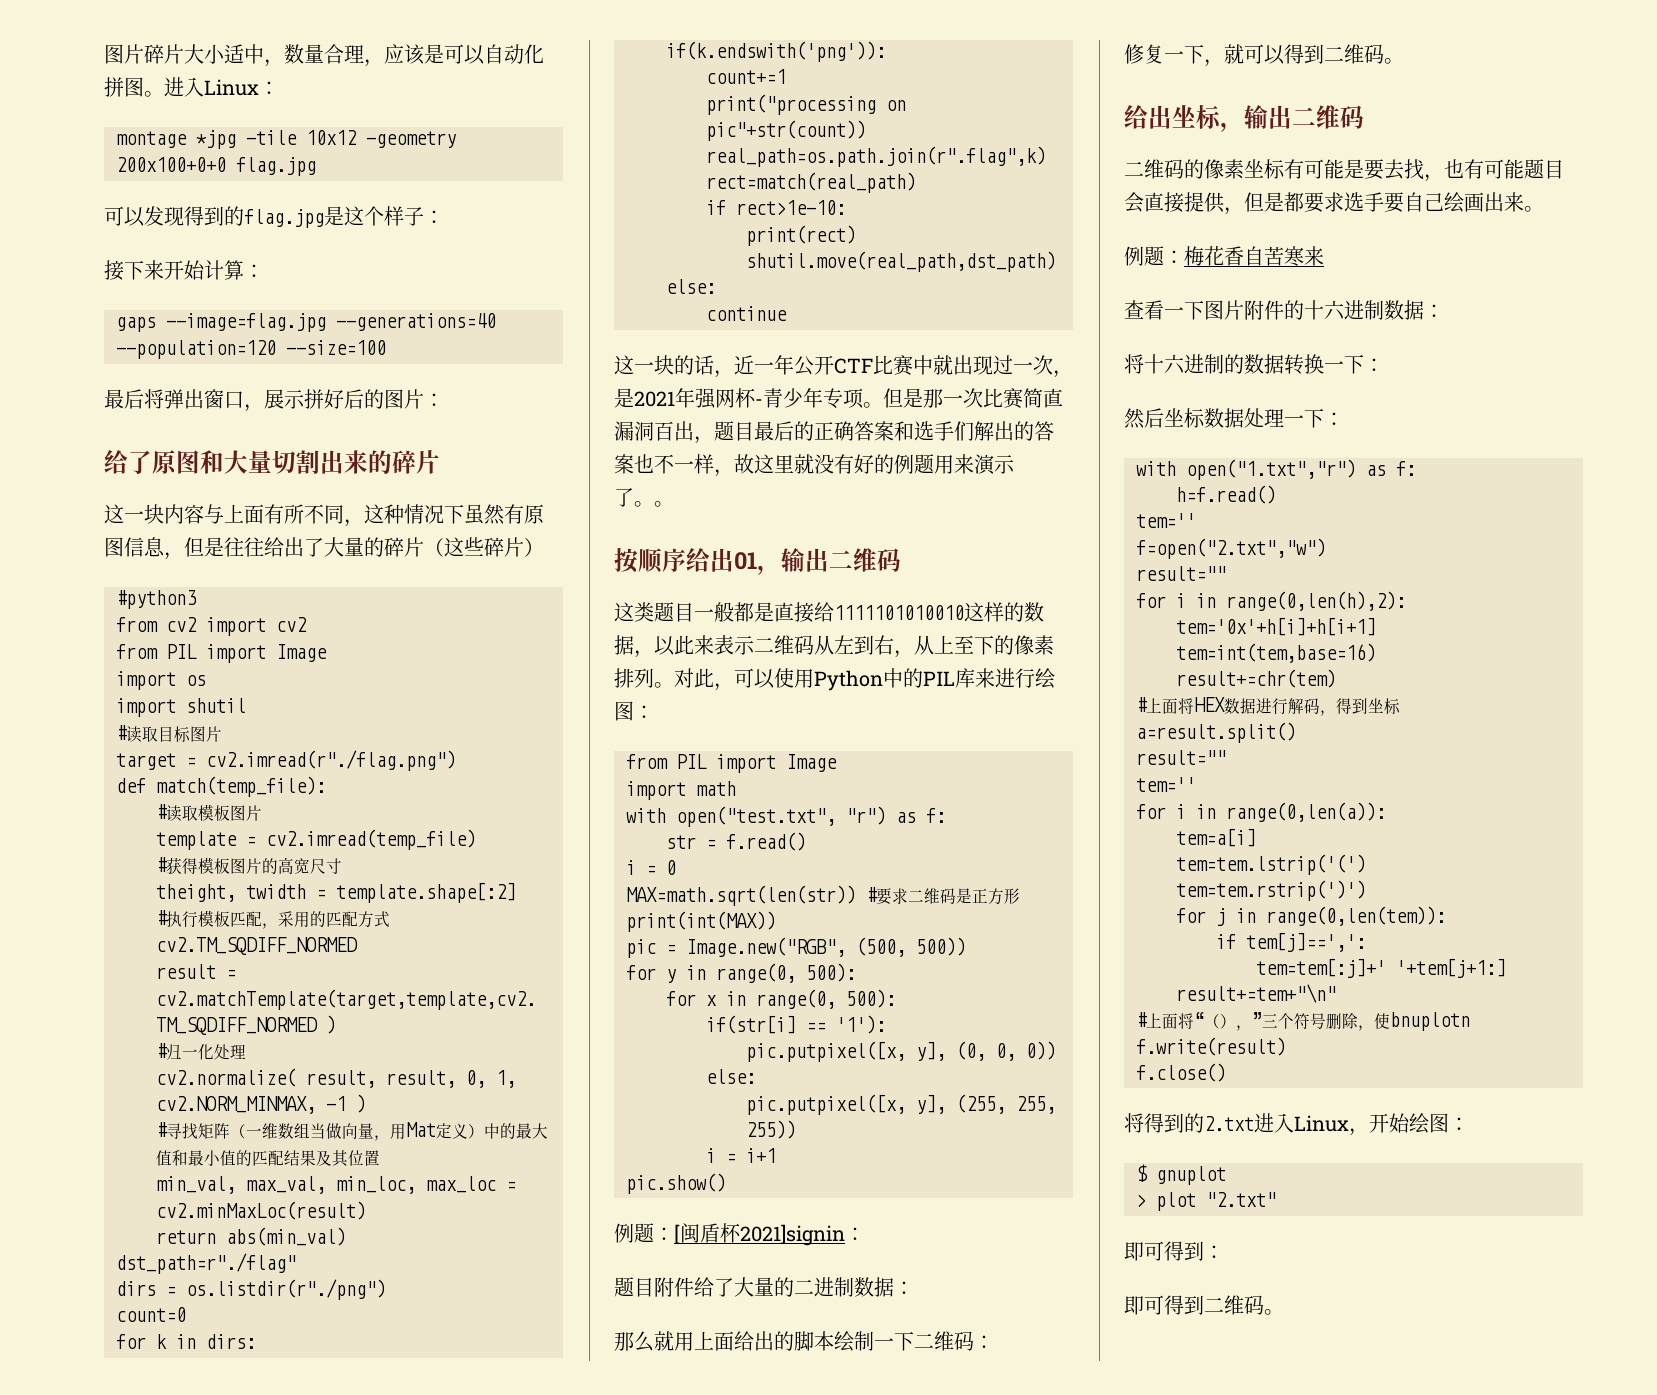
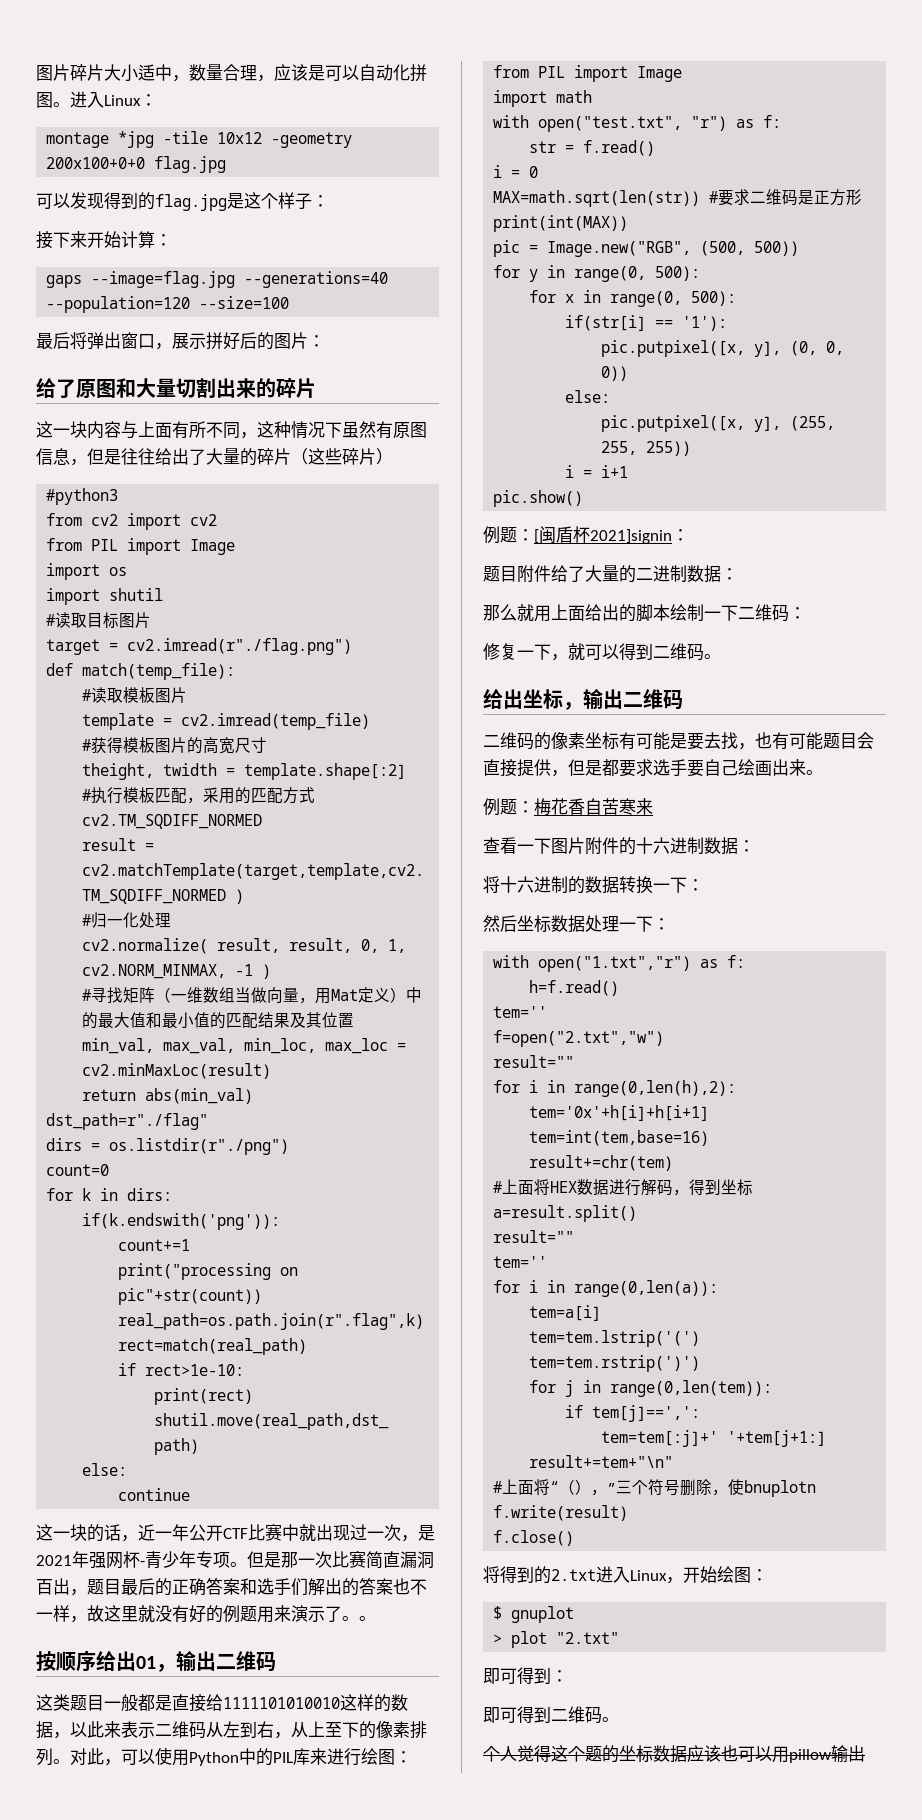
+ 个人觉得这个题的坐标数据应该也可以用pillow输出

